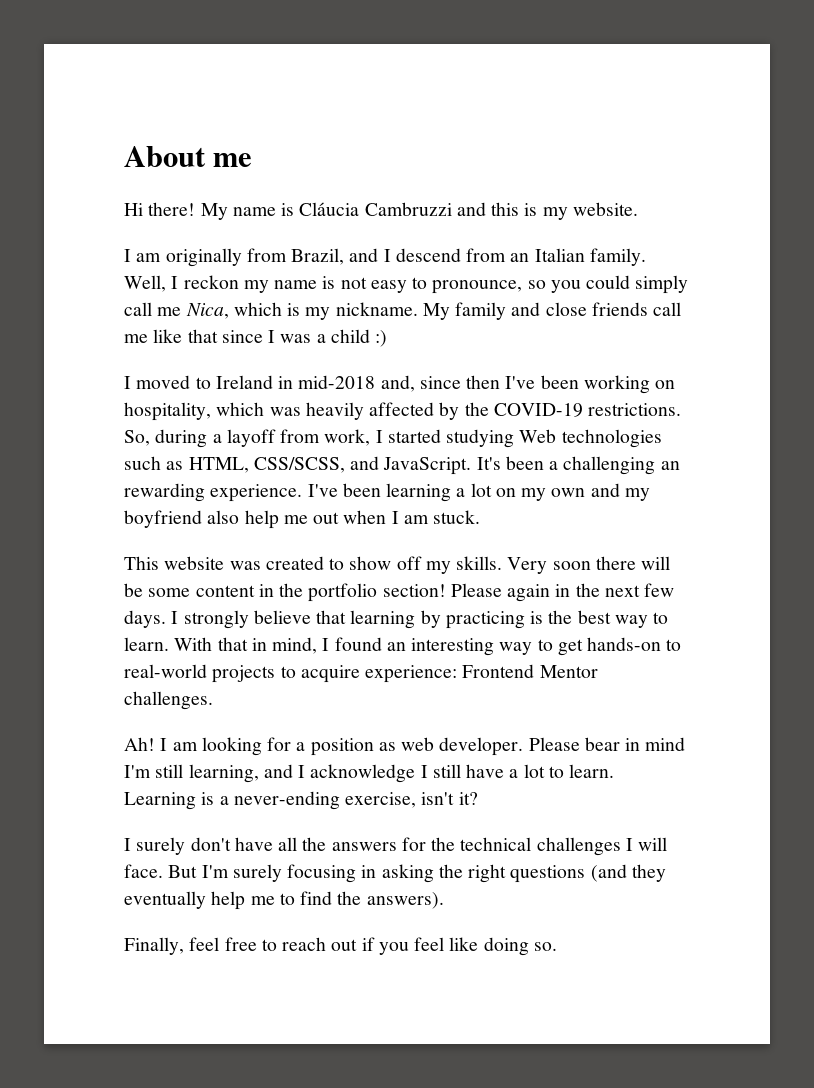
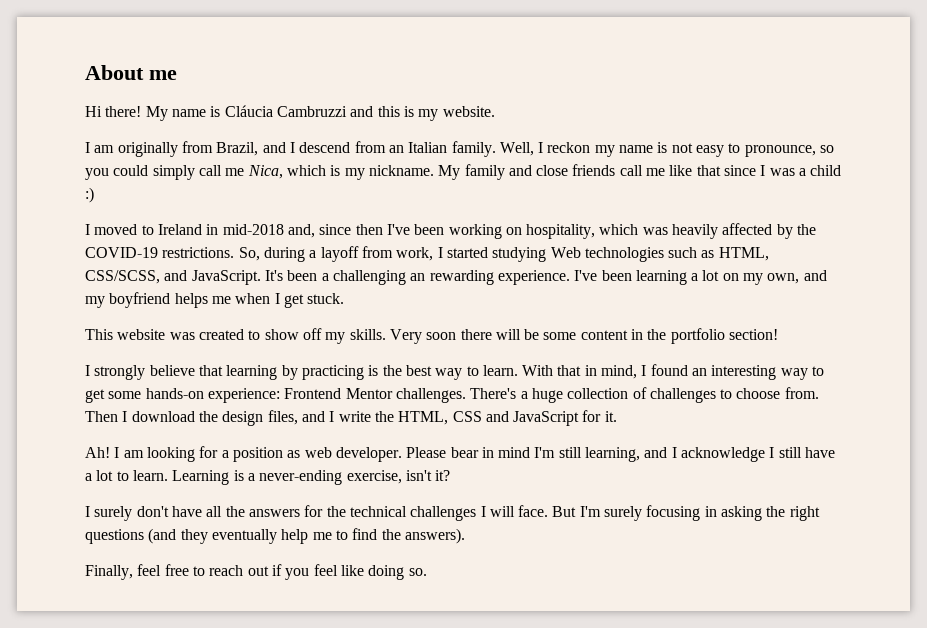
- I've been learning a lot on my own and my boyfriend also help me out when I am stuck.
+ I've been learning a lot on my own, and my boyfriend helps me when I get stuck.
- Very soon there will be some content in the portfolio section! Please again in the next few days. I strongly believe that learning by practicing is the best way to learn.
+ Very soon there will be some content in the portfolio section!
+ I strongly believe that learning by practicing is the best way to learn.
- With that in mind, I found an interesting way to get hands-on to real-world projects to acquire experience: Frontend Mentor challenges.
+ With that in mind, I found an interesting way to get some hands-on experience: Frontend Mentor challenges. There's a huge collection of challenges to choose from. Then I download the design files, and I write the HTML, CSS and JavaScript for it.

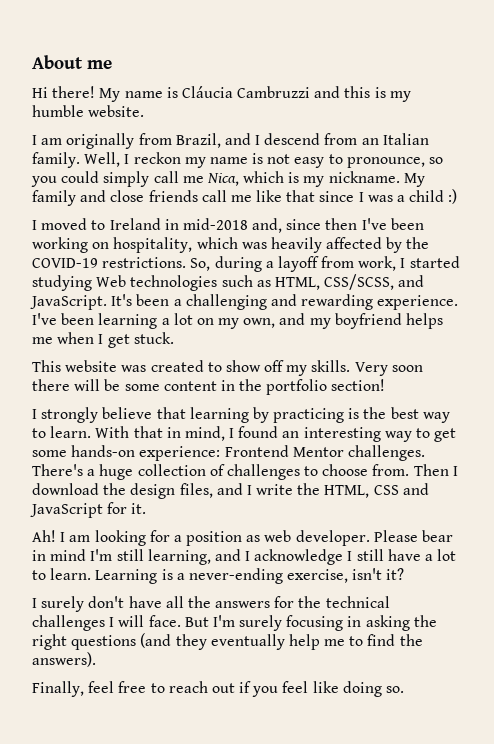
- My name is Cláucia Cambruzzi and this is my website.
+ My name is Cláucia Cambruzzi and this is my humble website.
- It's been a challenging an rewarding experience.
+ It's been a challenging and rewarding experience.

